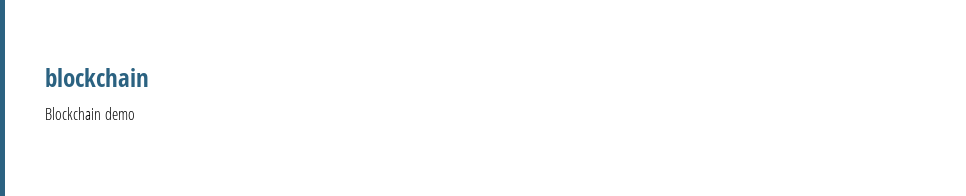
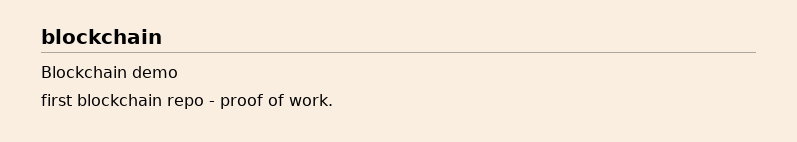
+ first blockchain repo - proof of work.

